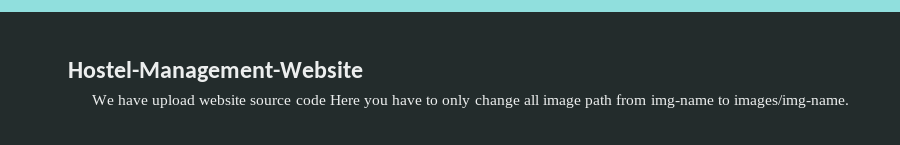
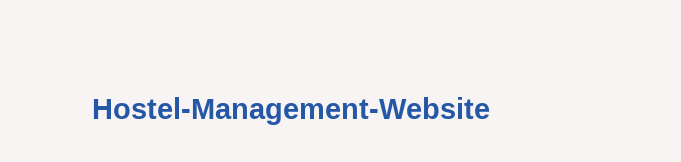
- We have upload website source code Here you have to only change all image path from img-name to images/img-name.

